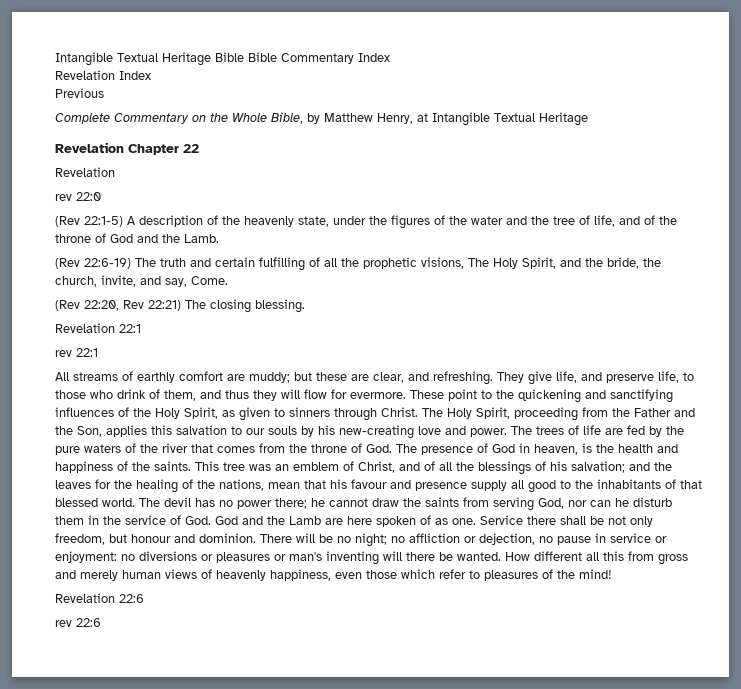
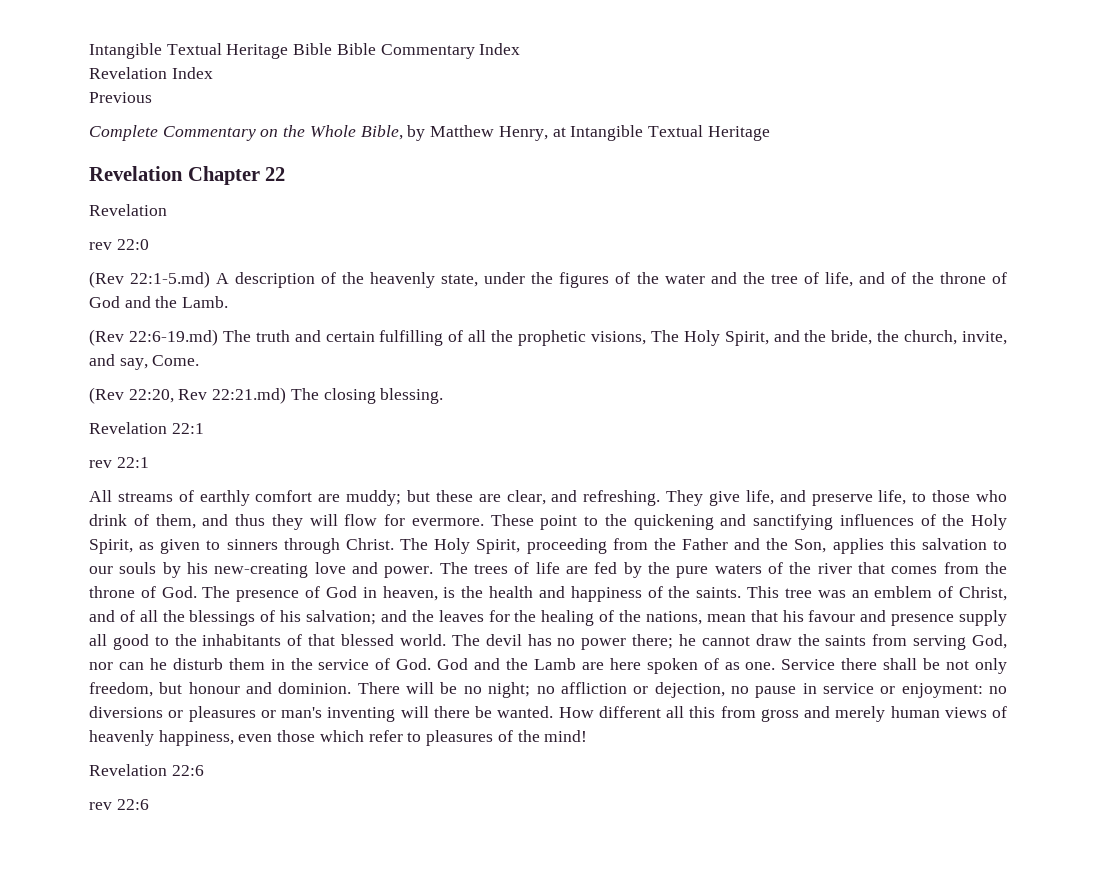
- (Rev 22:1-5) A description of the heavenly state, under the figures of the water and the tree of life, and of the throne of God and the Lamb.
+ (Rev 22:1-5.md) A description of the heavenly state, under the figures of the water and the tree of life, and of the throne of God and the Lamb.
- (Rev 22:6-19) The truth and certain fulfilling of all the prophetic visions, The Holy Spirit, and the bride, the church, invite, and say, Come.
+ (Rev 22:6-19.md) The truth and certain fulfilling of all the prophetic visions, The Holy Spirit, and the bride, the church, invite, and say, Come.
- (Rev 22:20, Rev 22:21) The closing blessing.
+ (Rev 22:20, Rev 22:21.md) The closing blessing.

